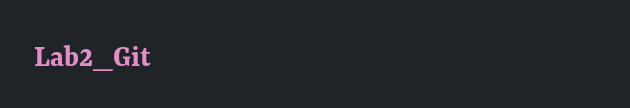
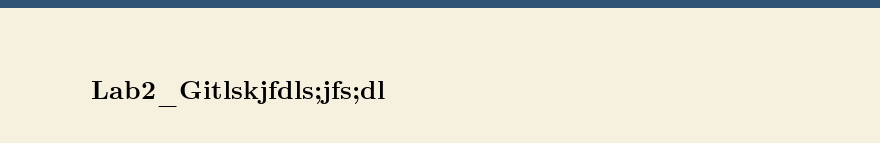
- Lab2_Git
+ Lab2_Gitlskjfdls;jfs;dl

